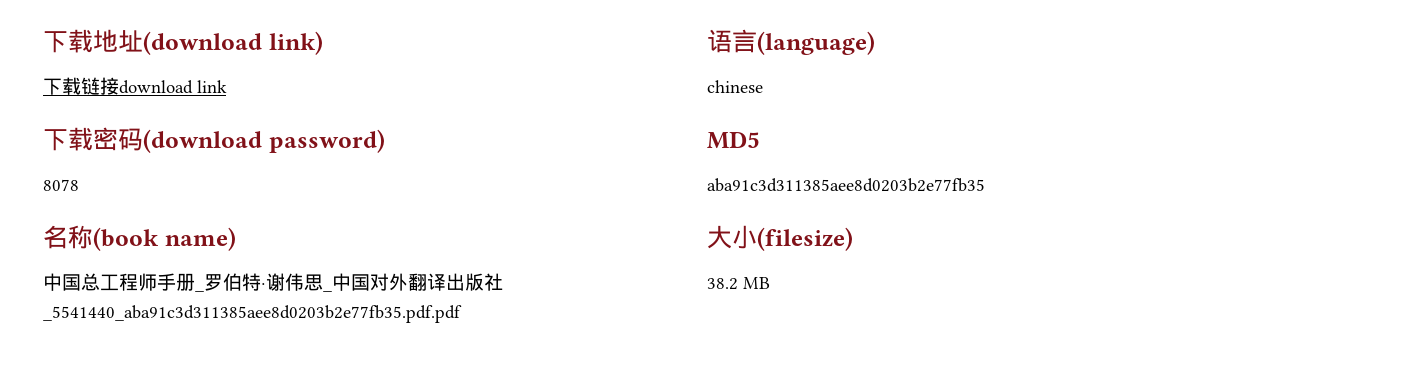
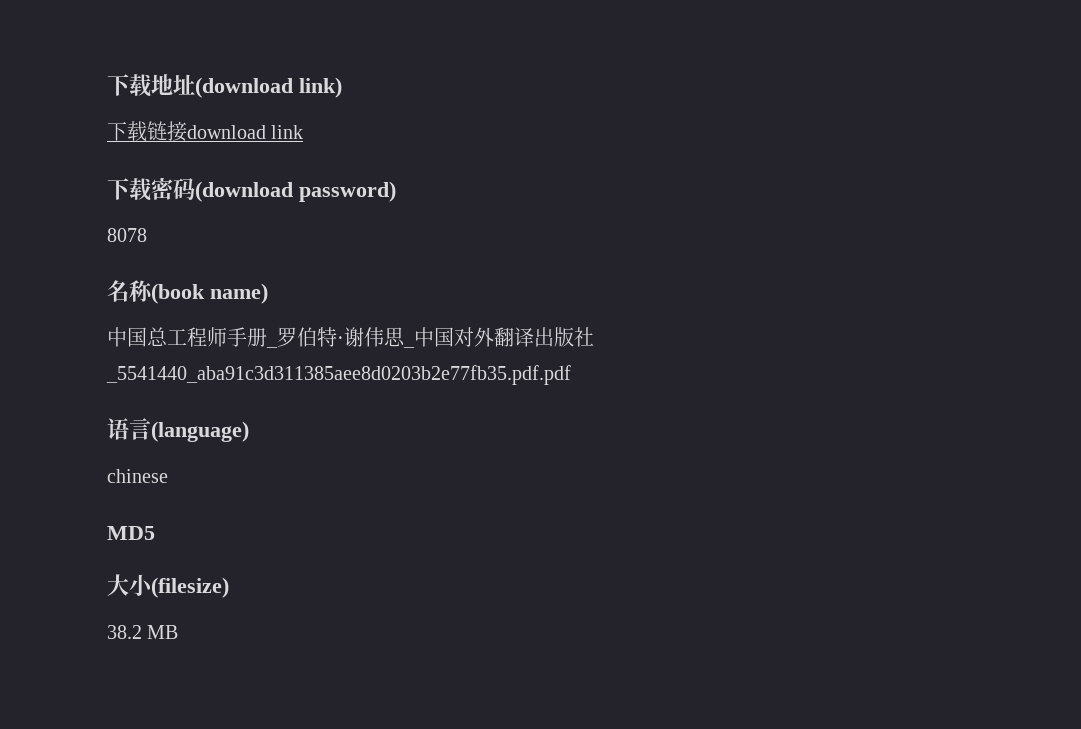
- aba91c3d311385aee8d0203b2e77fb35

